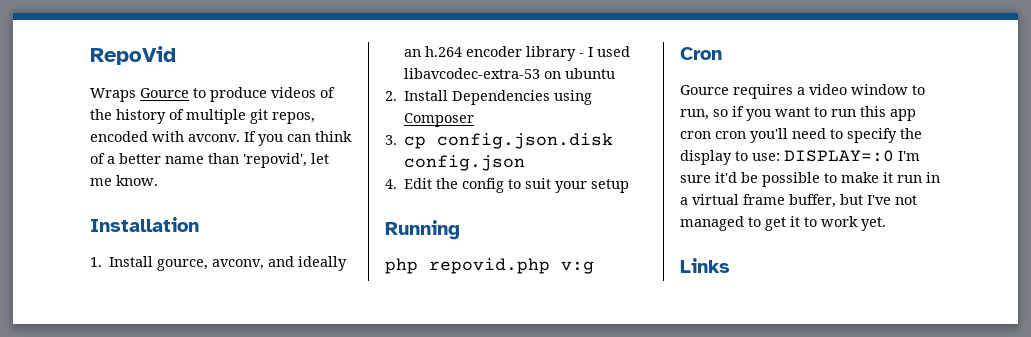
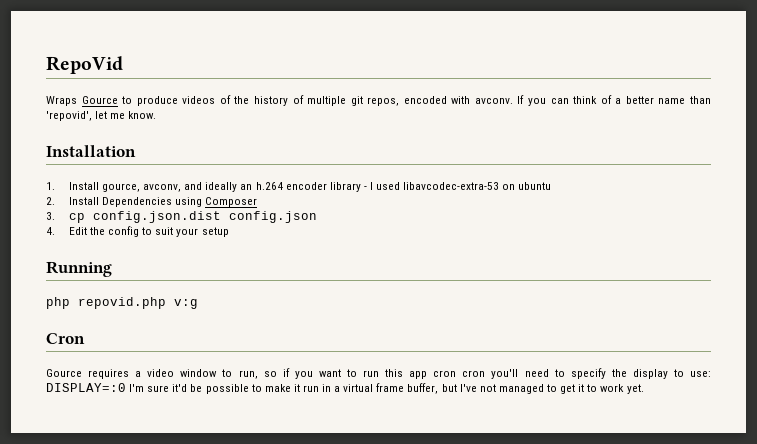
- 3. cp config.json.disk config.json
+ 3. cp config.json.dist config.json
- Links

